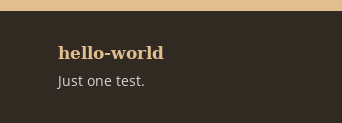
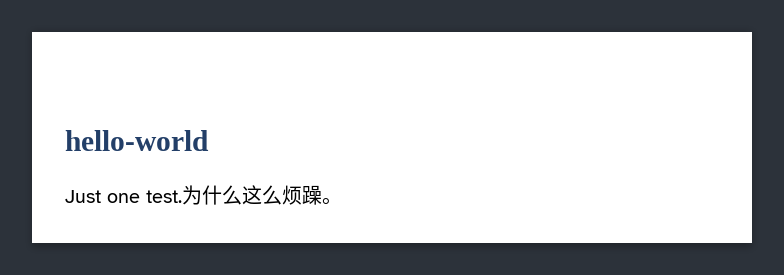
+ 为什么这么烦躁。

